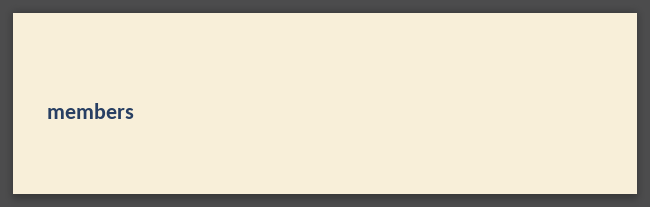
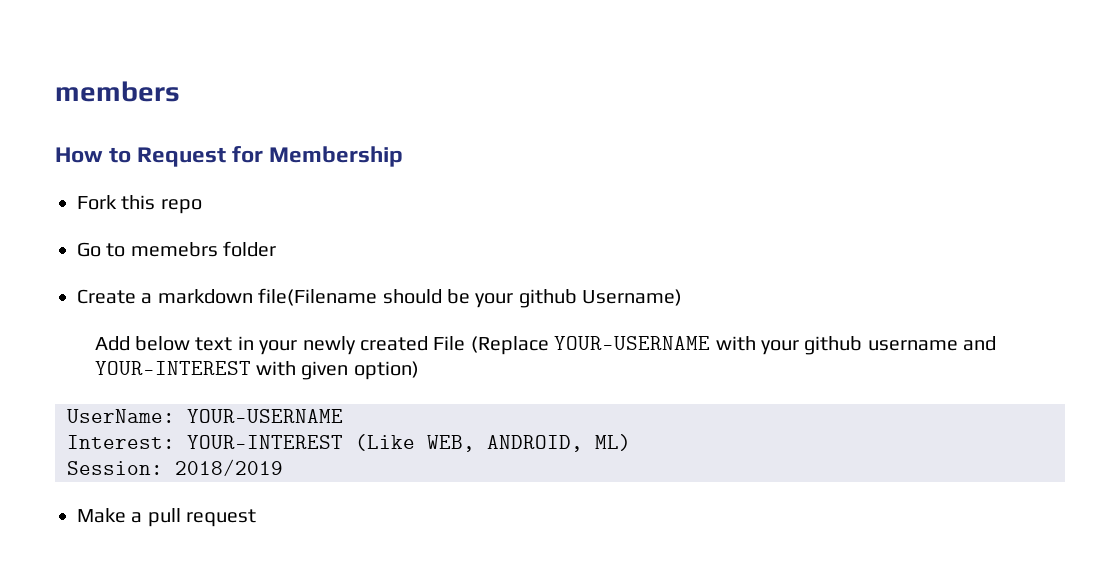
+ How to Request for Membership
+ Fork this repo
+ Go to memebrs folder
+ Create a markdown file(Filename should be your github Username)
+ Add below text in your newly created File (Replace YOUR-USERNAME with your github username and YOUR-INTEREST with given option)
+ UserName: YOUR-USERNAME
+ Interest: YOUR-INTEREST (Like WEB, ANDROID, ML)
+ Session: 2018/2019
+ Make a pull request

